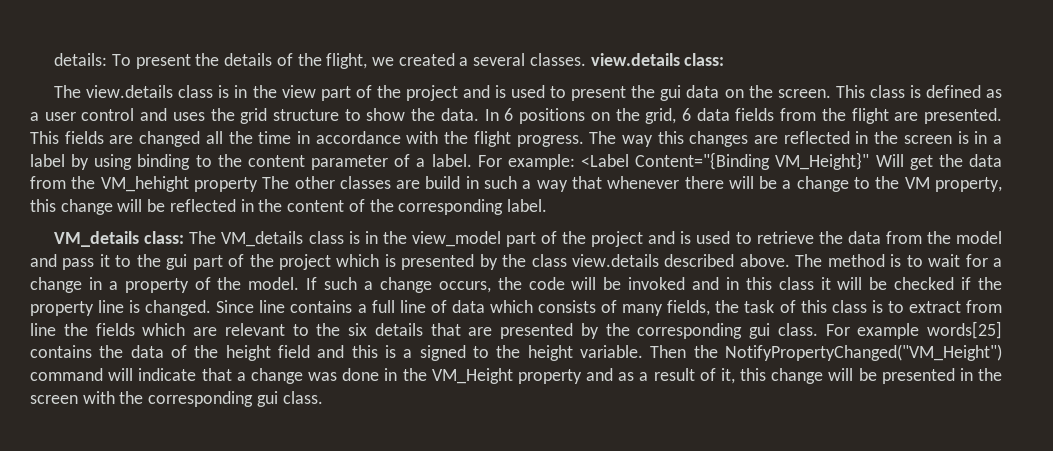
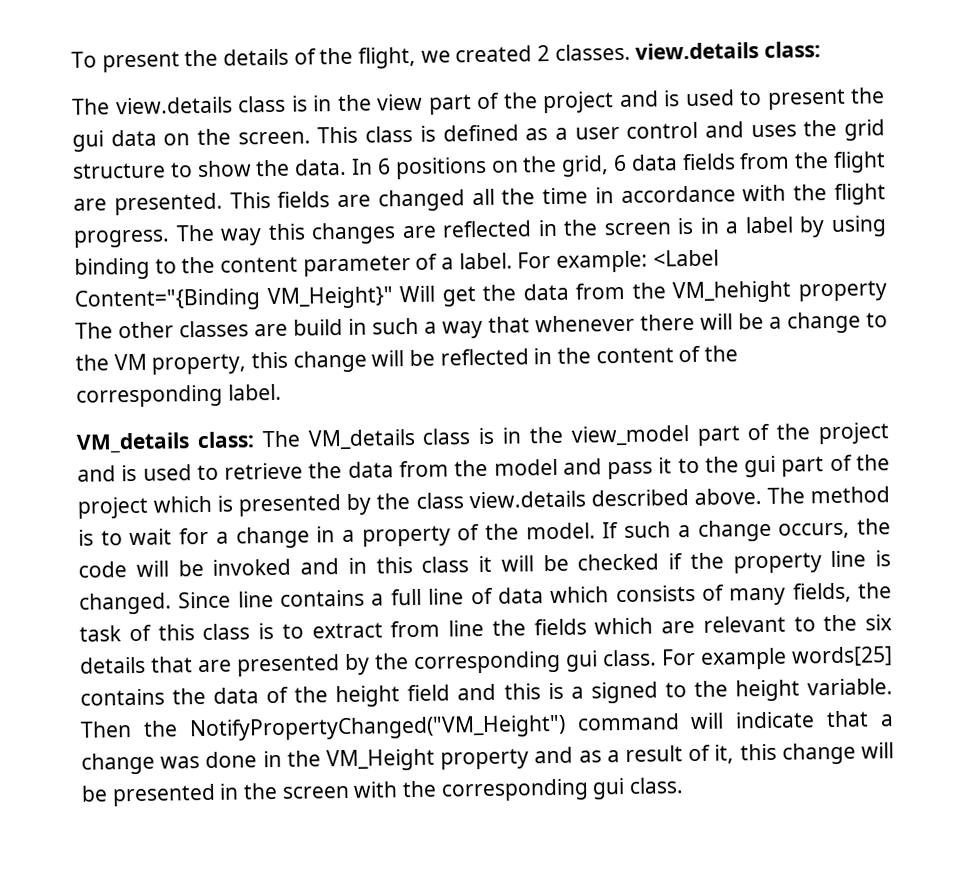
- details: To present the details of the flight, we created a several classes. view.details class:
+ To present the details of the flight, we created 2 classes. view.details class:

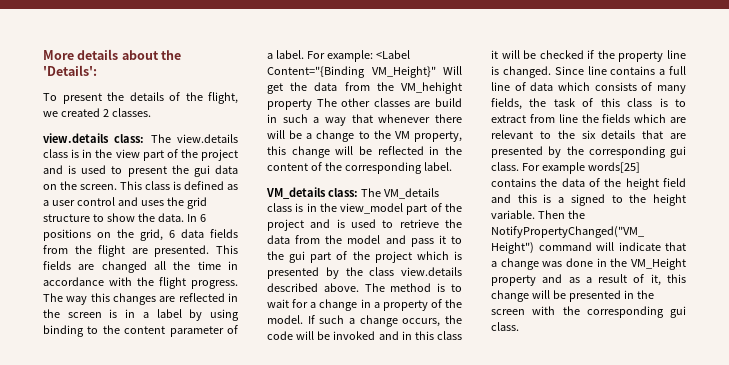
+ More details about the 'Details':
- To present the details of the flight, we created 2 classes. view.details class:
- The view.details class is in the view part of the project and is used to present the gui data on the screen.
+ To present the details of the flight, we created 2 classes.
+ view.details class: The view.details class is in the view part of the project and is used to present the gui data on the screen.

